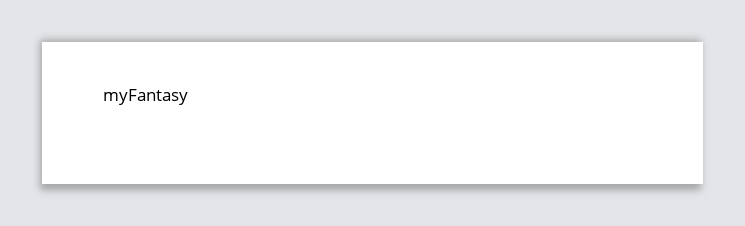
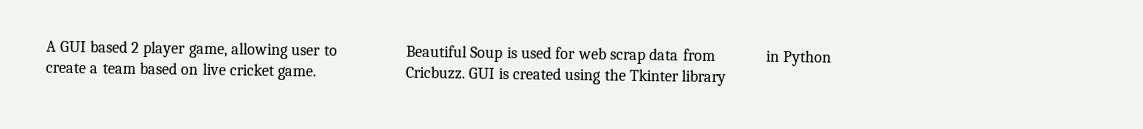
- myFantasy
+ A GUI based 2 player game, allowing user to create a team based on live cricket game. Beautiful Soup is used for web scrap data from Cricbuzz. GUI is created using the Tkinter library in Python

